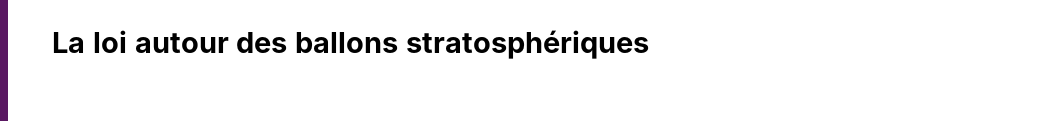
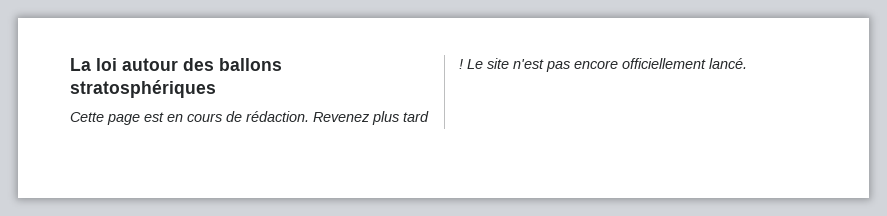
+ Cette page est en cours de rédaction. Revenez plus tard ! Le site n'est pas encore officiellement lancé.

